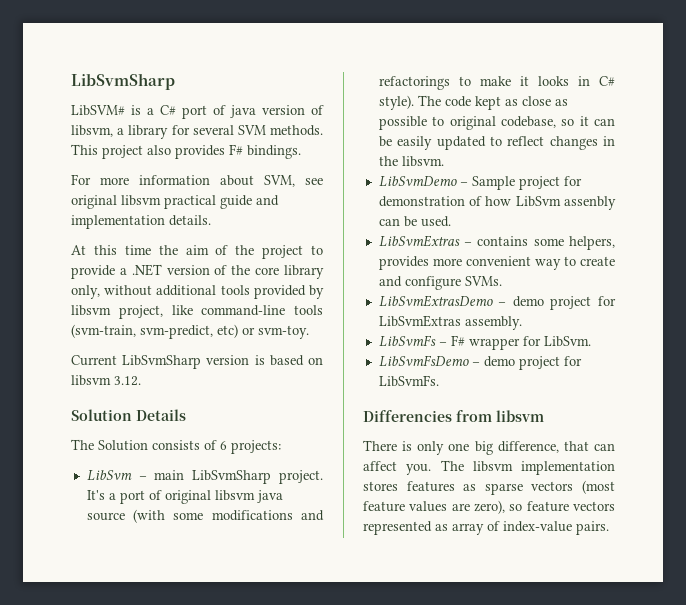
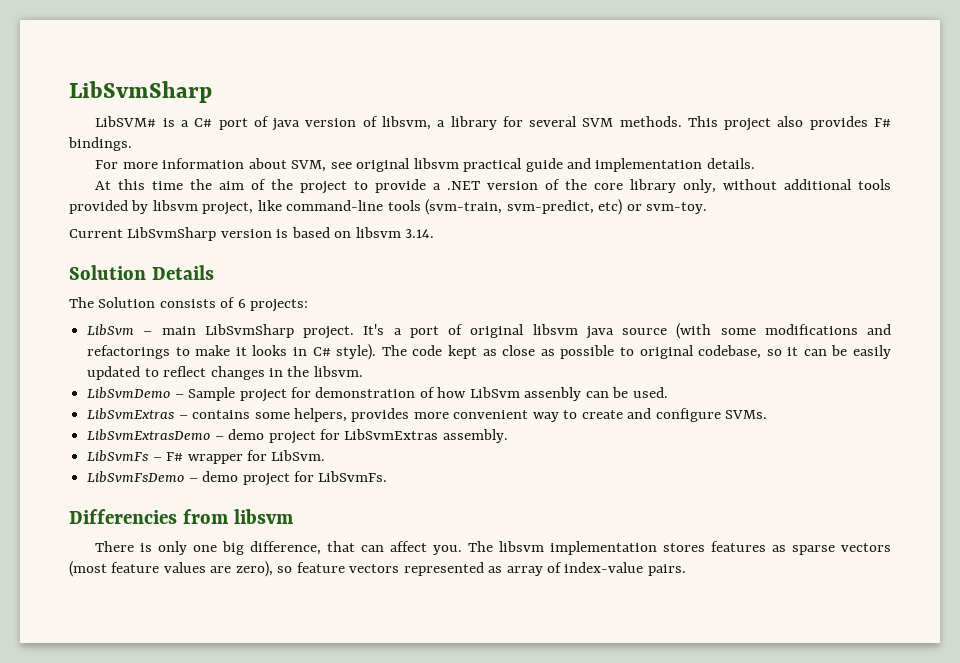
- Current LibSvmSharp version is based on libsvm 3.12.
+ Current LibSvmSharp version is based on libsvm 3.14.

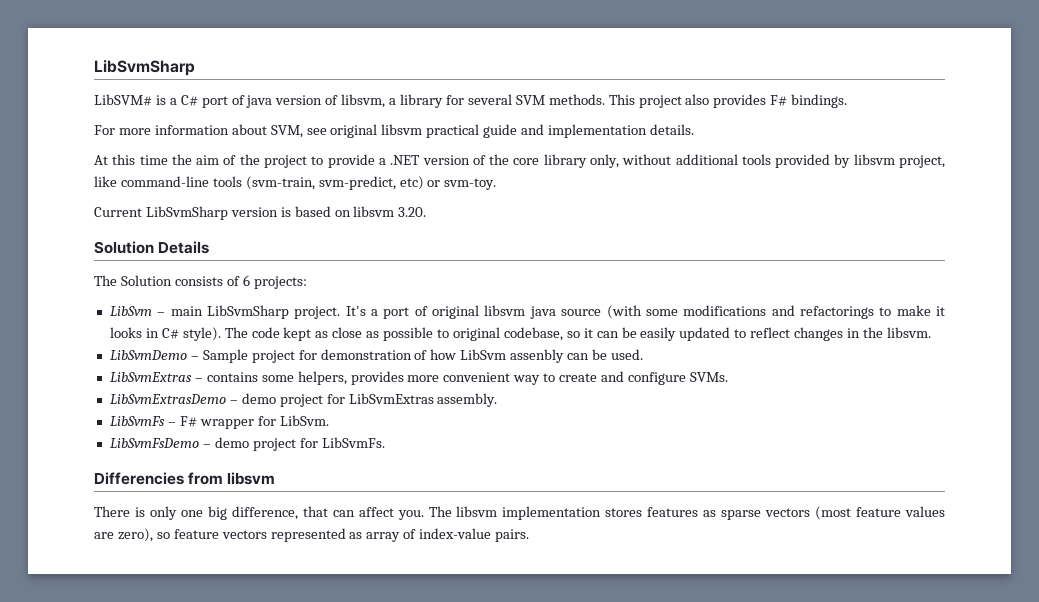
- Current LibSvmSharp version is based on libsvm 3.14.
+ Current LibSvmSharp version is based on libsvm 3.20.

